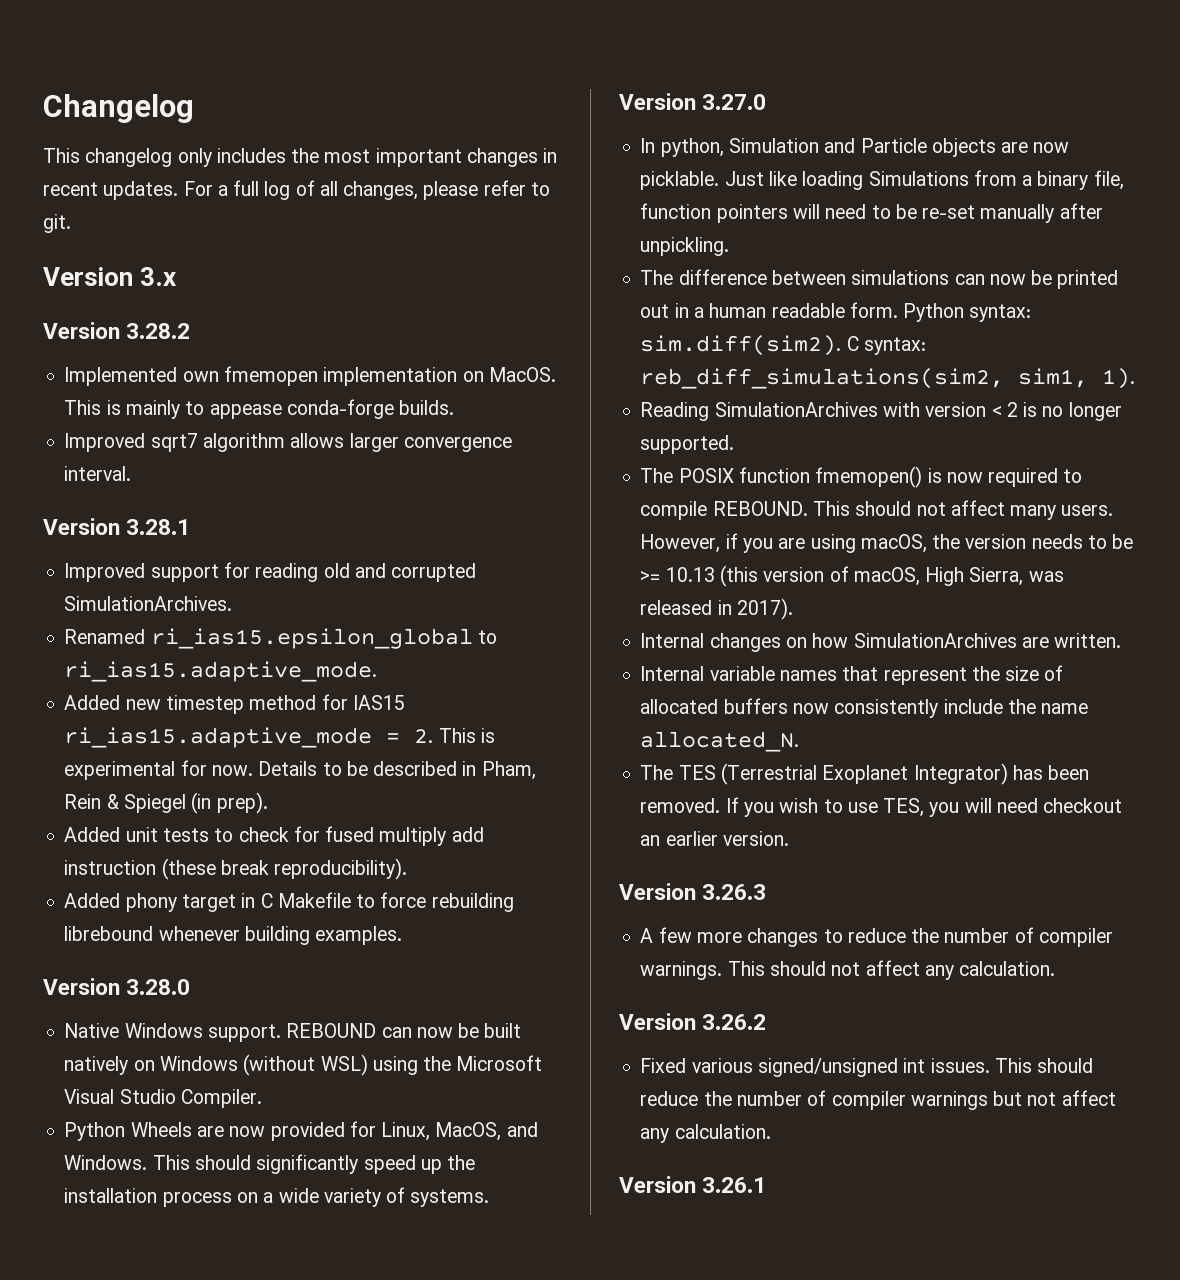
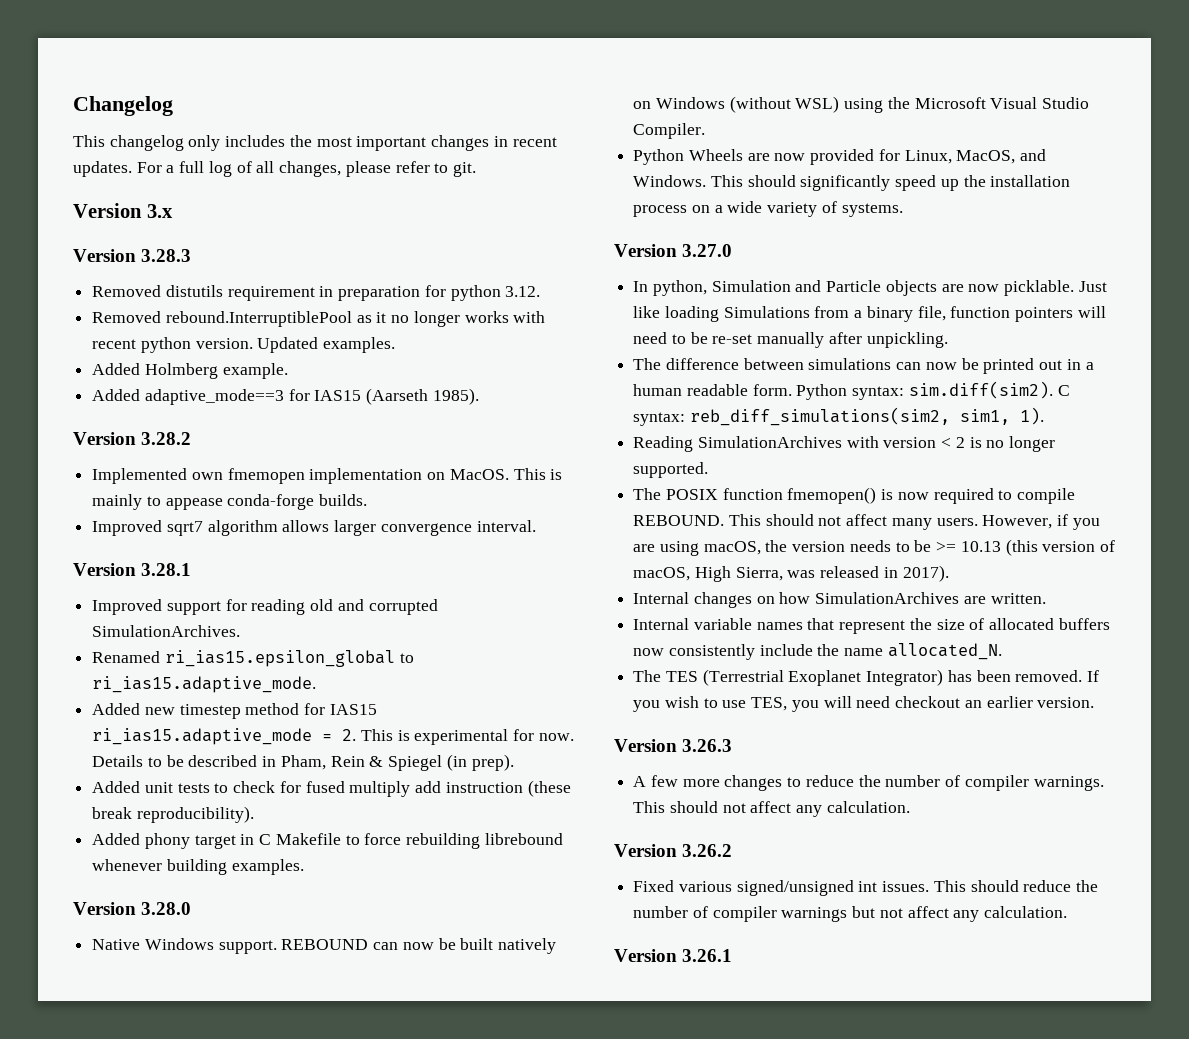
+ Version 3.28.3
+ Removed distutils requirement in preparation for python 3.12.
+ Removed rebound.InterruptiblePool as it no longer works with recent python version. Updated examples.
+ Added Holmberg example.
+ Added adaptive_mode==3 for IAS15 (Aarseth 1985).

